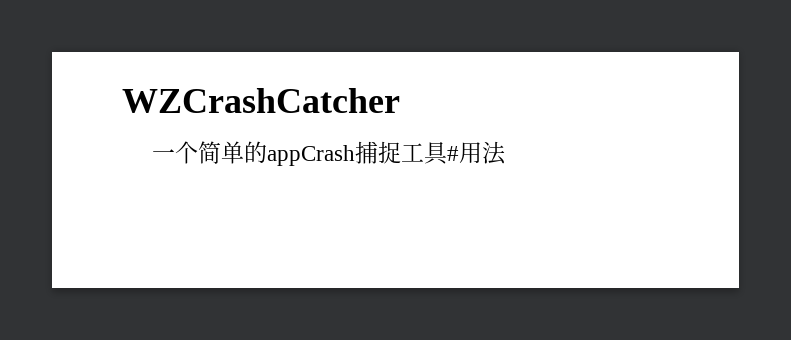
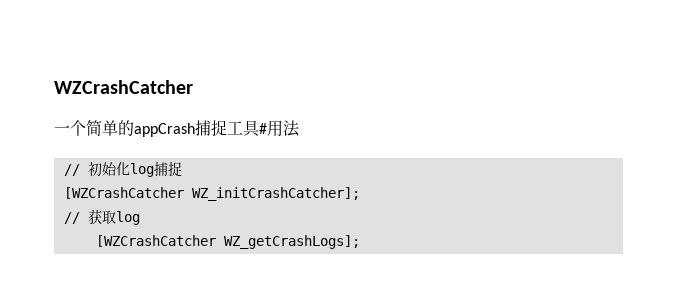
+ // 初始化log捕捉
+ [WZCrashCatcher WZ_initCrashCatcher];
+ // 获取log
+ [WZCrashCatcher WZ_getCrashLogs];

